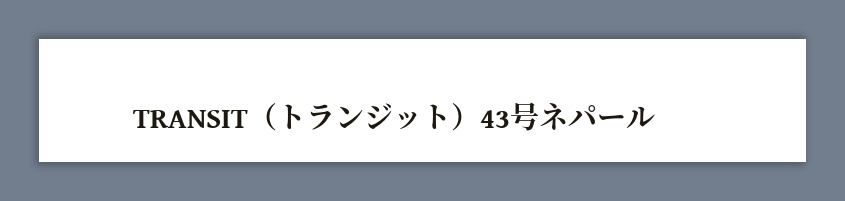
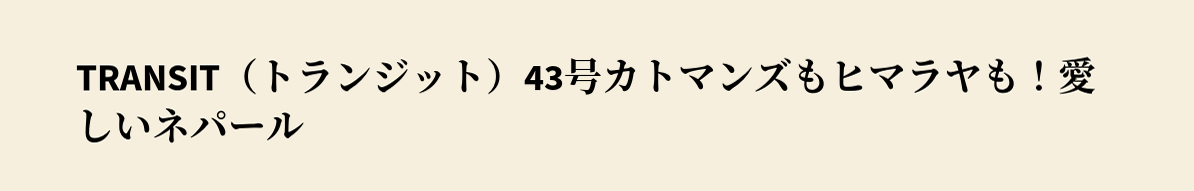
- TRANSIT（トランジット）43号ネパール
+ TRANSIT（トランジット）43号カトマンズもヒマラヤも！愛しいネパール

